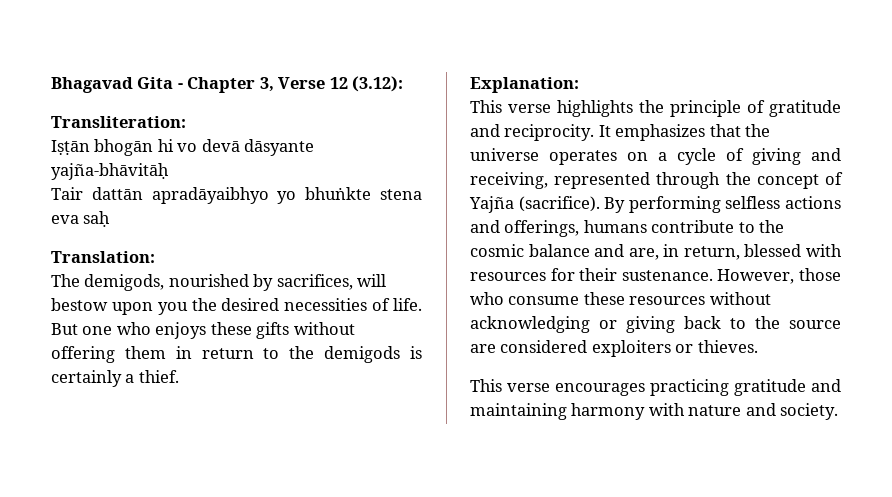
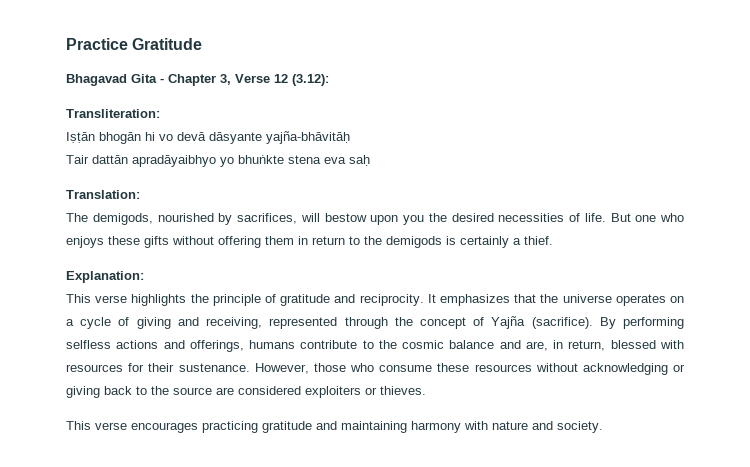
+ Practice Gratitude

